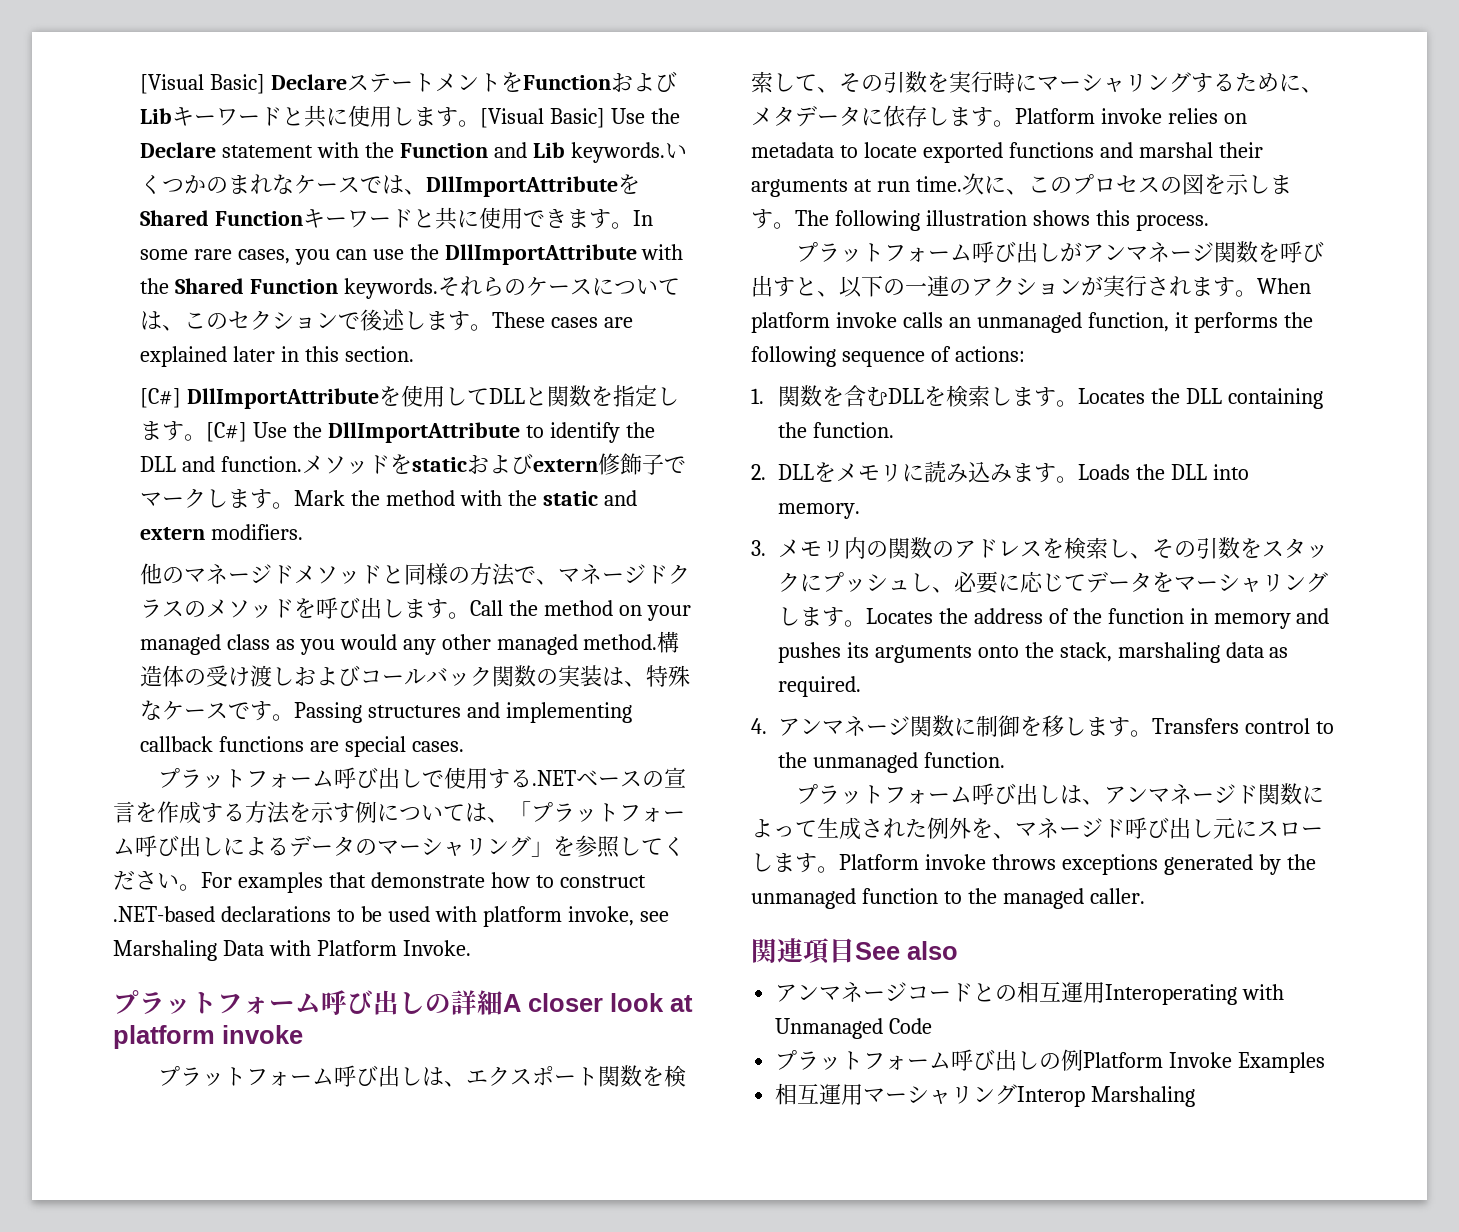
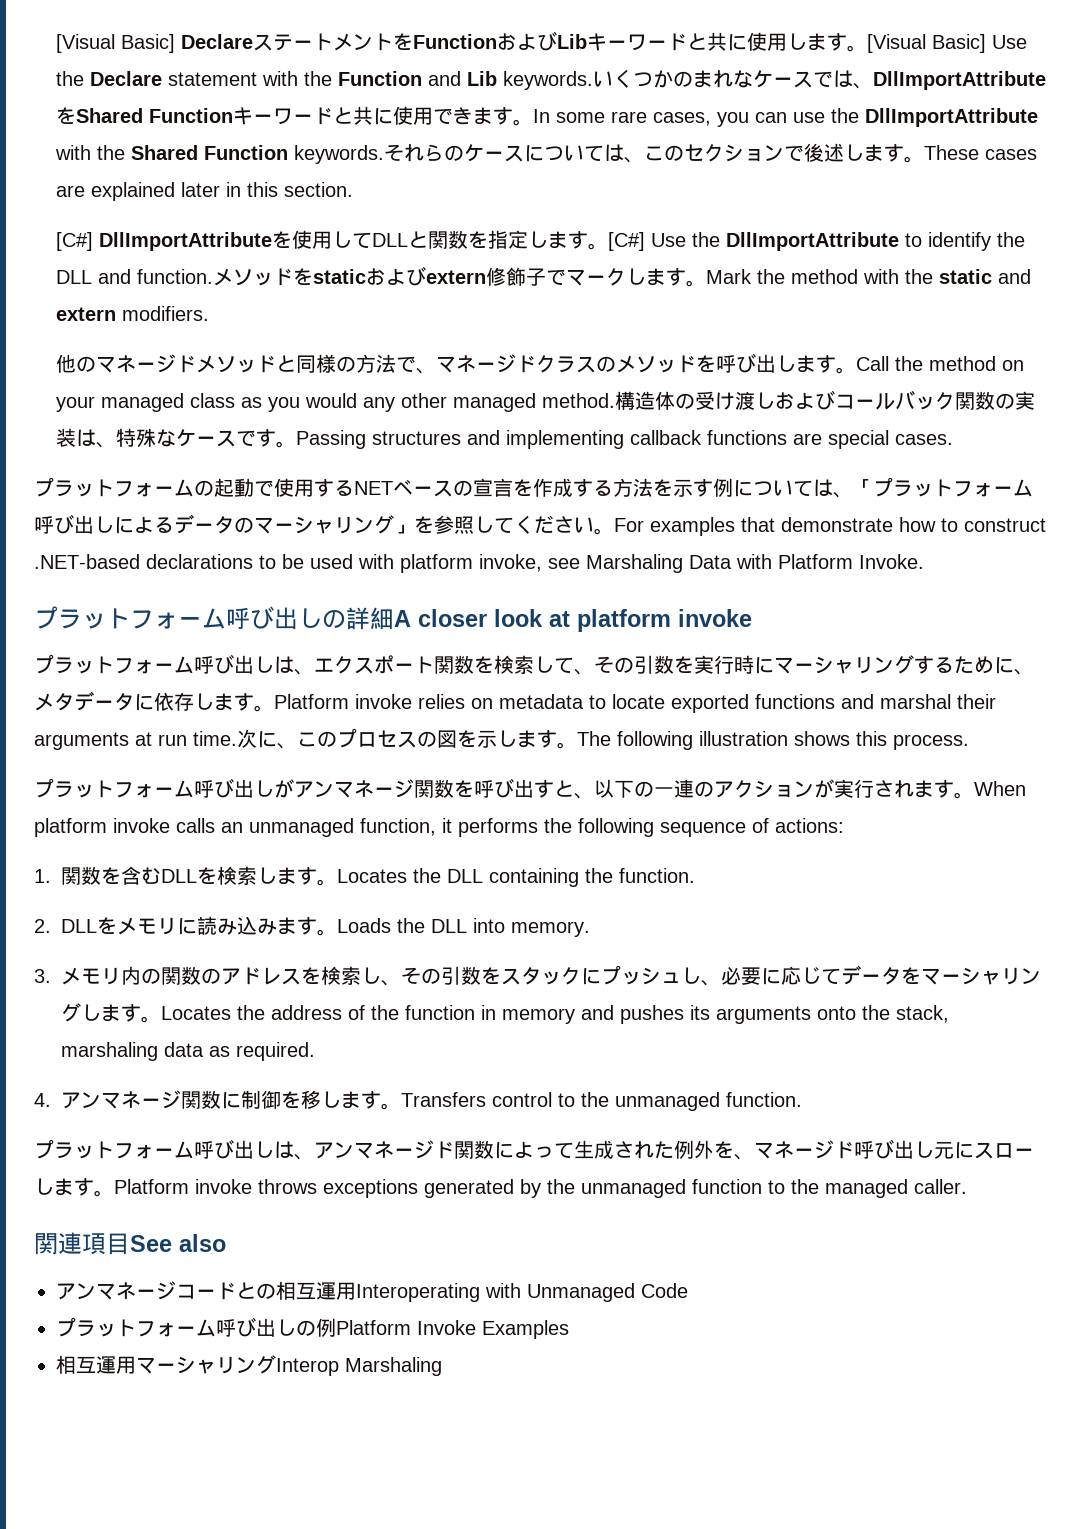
- プラットフォーム呼び出しで使用する.NETベースの宣言を作成する方法を示す例については、「プラットフォーム呼び出しによるデータのマーシャリング」を参照してください。
+ プラットフォームの起動で使用するNETベースの宣言を作成する方法を示す例については、「プラットフォーム呼び出しによるデータのマーシャリング」を参照してください。

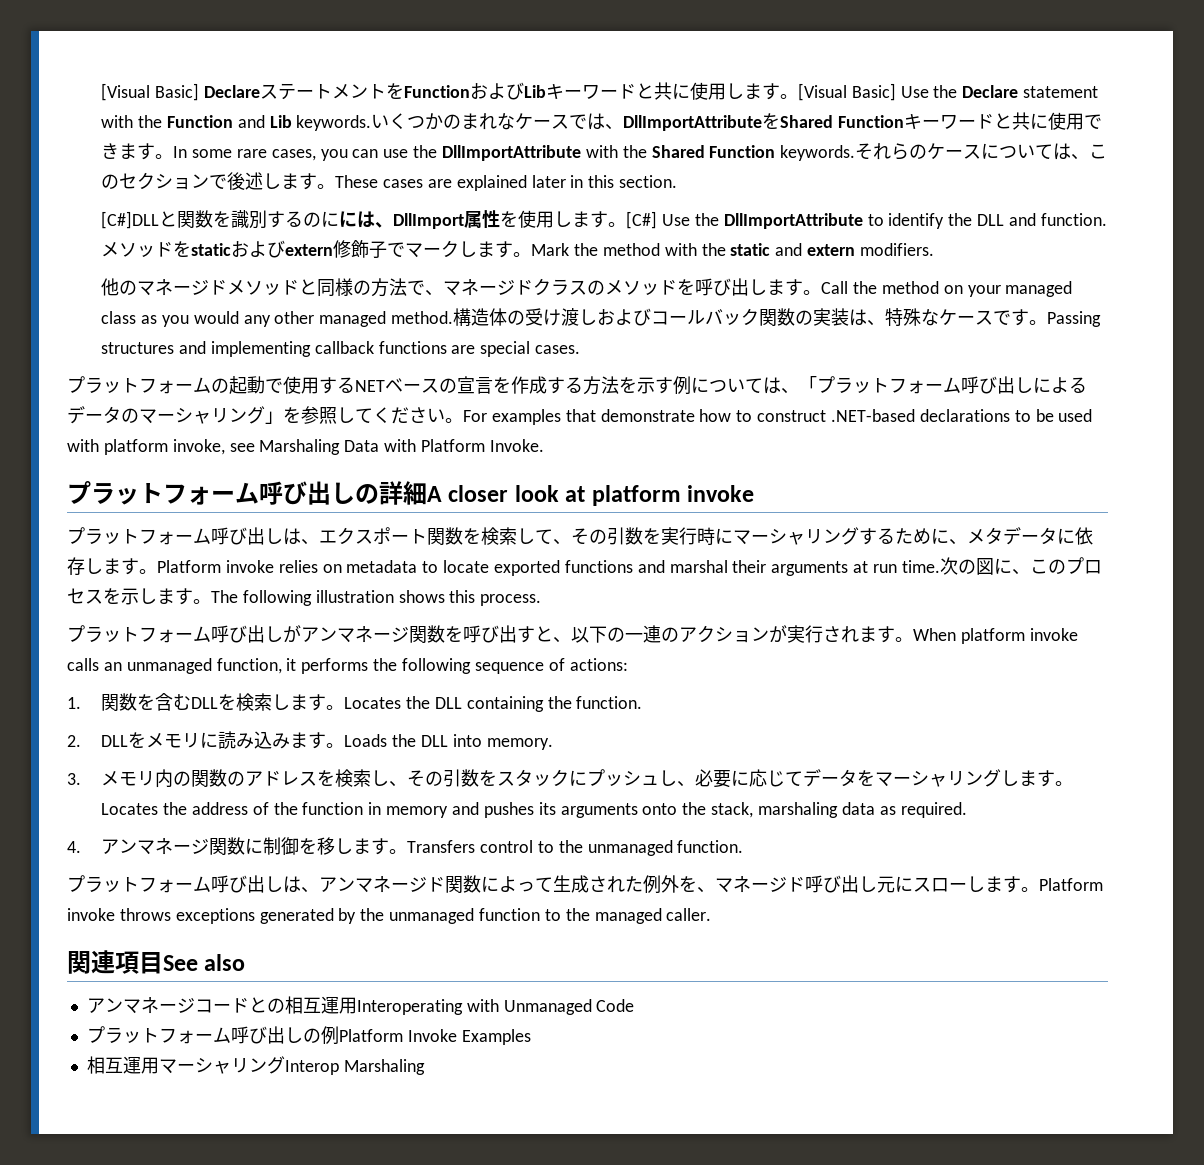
- [C#] DllImportAttributeを使用してDLLと関数を指定します。
+ [C#]DLLと関数を識別するのにには、DllImport属性を使用します。
- 次に、このプロセスの図を示します。
+ 次の図に、このプロセスを示します。

